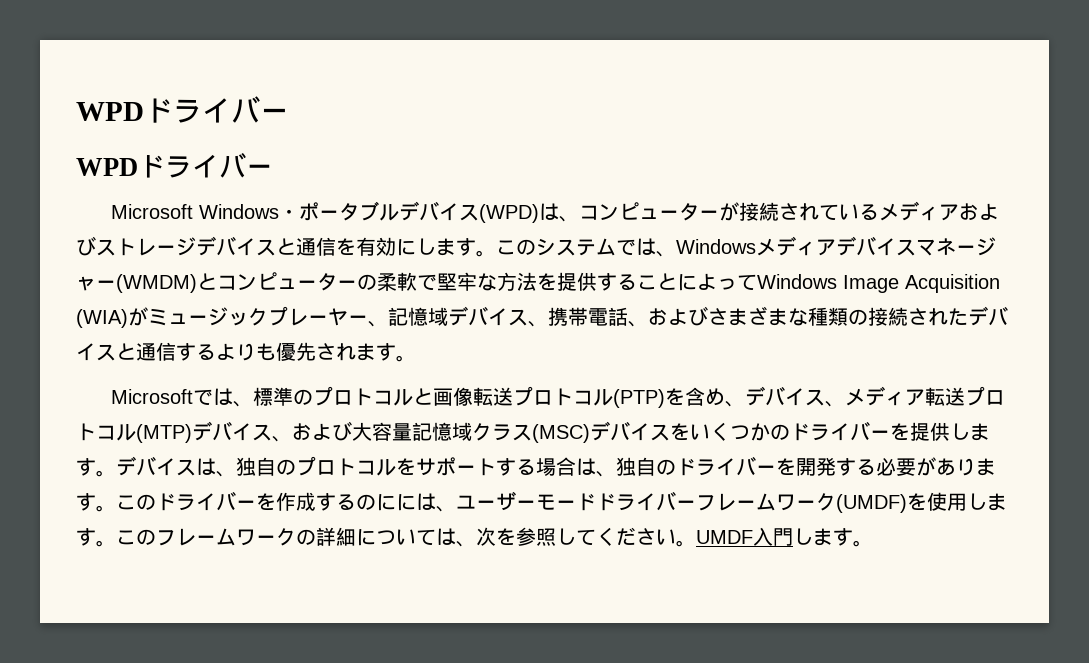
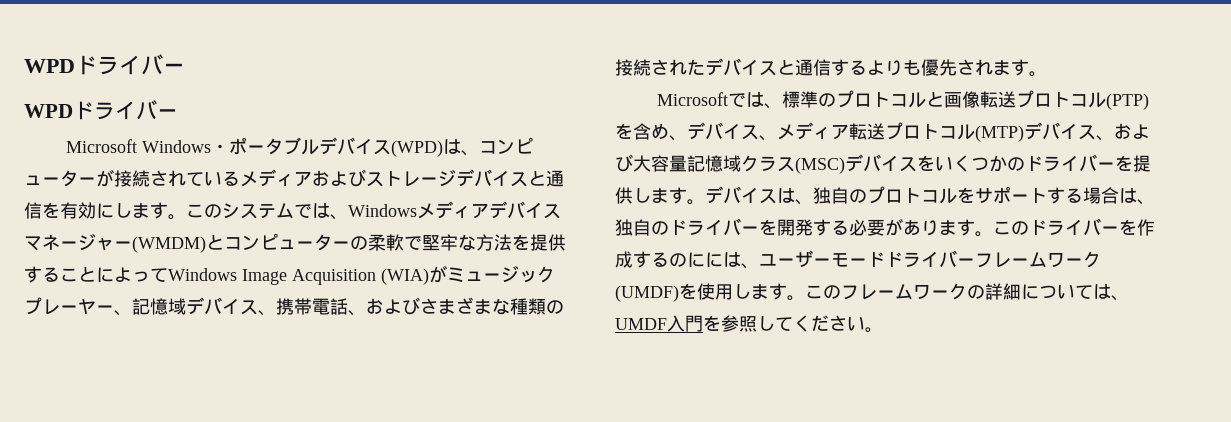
- このフレームワークの詳細については、次を参照してください。UMDF入門します。
+ このフレームワークの詳細については、UMDF入門を参照してください。

